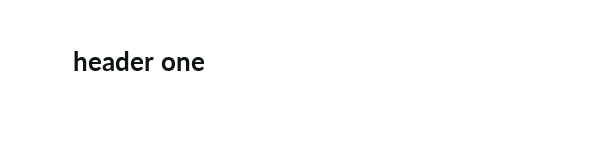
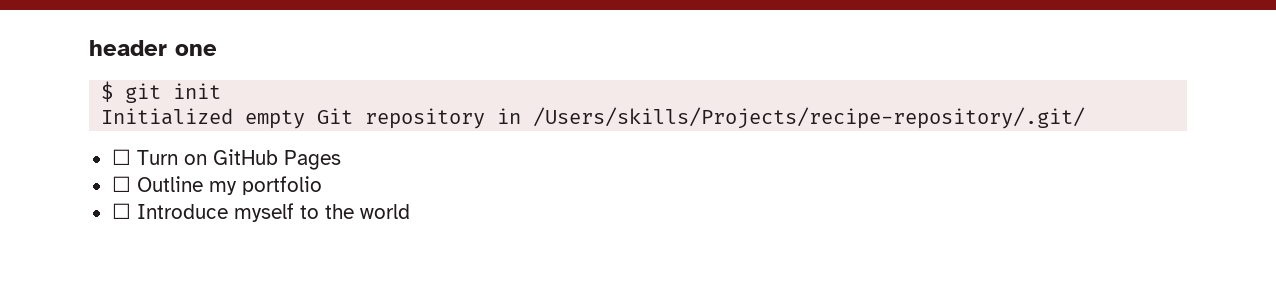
+ $ git init
+ Initialized empty Git repository in /Users/skills/Projects/recipe-repository/.git/
+ ☐ Turn on GitHub Pages
+ ☐ Outline my portfolio
+ ☐ Introduce myself to the world

